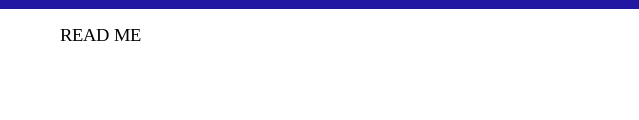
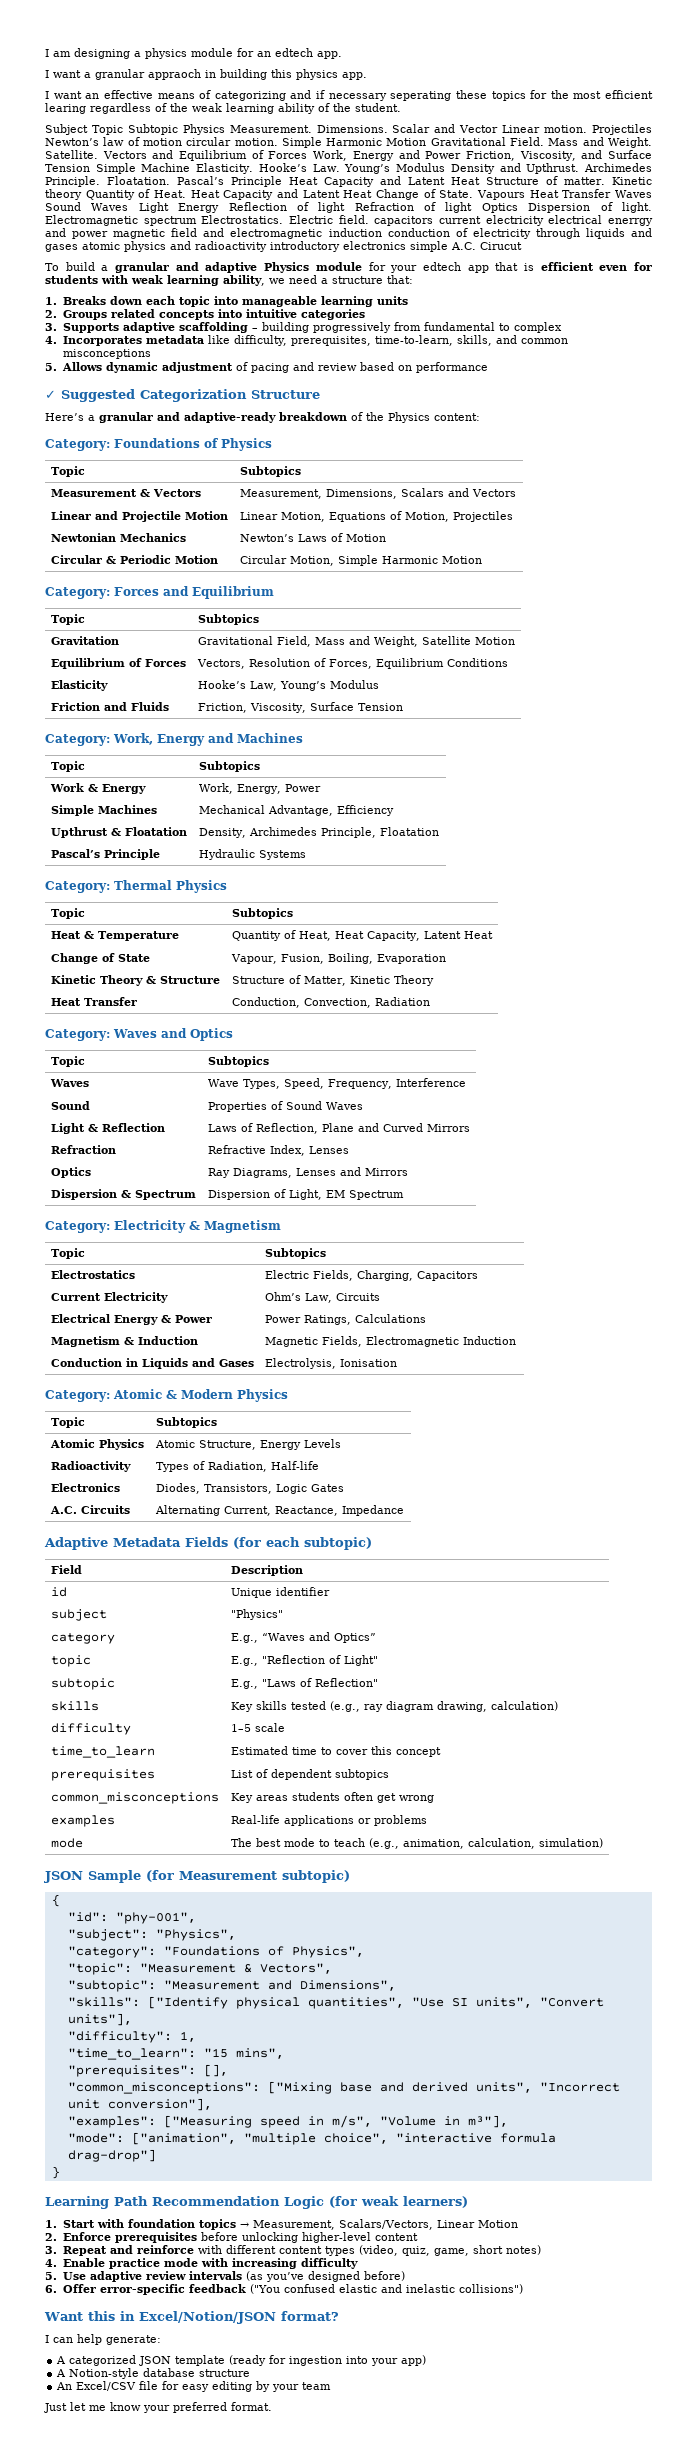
- READ ME
+ I am designing a physics module for an edtech app.
+ I want a granular appraoch in building this physics app.
+ I want an effective means of categorizing and if necessary seperating these topics for the most efficient learing regardless of the weak learning ability of the student.
+ Subject Topic Subtopic Physics Measurement. Dimensions. Scalar and Vector Linear motion. Projectiles Newton’s law of motion circular motion. Simple Harmonic Motion Gravitational Field. Mass and Weight. Satellite. Vectors and Equilibrium of Forces Work, Energy and Power Friction, Viscosity, and Surface Tension Simple Machine Elasticity. Hooke’s Law. Young’s Modulus Density and Upthrust. Archimedes Principle. Floatation. Pascal’s Principle Heat Capacity and Latent Heat Structure of matter. Kinetic theory Quantity of Heat. Heat Capacity and Latent Heat Change of State. Vapours Heat Transfer Waves Sound Waves Light Energy Reflection of light Refraction of light Optics Dispersion of light. Electromagnetic spectrum Electrostatics. Electric field. capacitors current electricity electrical enerrgy and power magnetic field and electromagnetic induction conduction of electricity through liquids and gases atomic physics and radioactivity introductory electronics simple A.C. Cirucut
+ To build a granular and adaptive Physics module for your edtech app that is efficient even for students with weak learning ability, we need a structure that:
+ 1. Breaks down each topic into manageable learning units
+ 2. Groups related concepts into intuitive categories
+ 3. Supports adaptive scaffolding – building progressively from fundamental to complex
+ 4. Incorporates metadata like difficulty, prerequisites, time-to-learn, skills, and common misconceptions
+ 5. Allows dynamic adjustment of pacing and review based on performance
+ ✓ Suggested Categorization Structure
+ Here’s a granular and adaptive-ready breakdown of the Physics content:
+ Category: Foundations of Physics
+ Topic | Subtopics
+ Measurement & Vectors | Measurement, Dimensions, Scalars and Vectors
+ Linear and Projectile Motion | Linear Motion, Equations of Motion, Projectiles
+ Newtonian Mechanics | Newton’s Laws of Motion
+ Circular & Periodic Motion | Circular Motion, Simple Harmonic Motion
+ Category: Forces and Equilibrium
+ Topic | Subtopics
+ Gravitation | Gravitational Field, Mass and Weight, Satellite Motion
+ Equilibrium of Forces | Vectors, Resolution of Forces, Equilibrium Conditions
+ Elasticity | Hooke’s Law, Young’s Modulus
+ Friction and Fluids | Friction, Viscosity, Surface Tension
+ Category: Work, Energy and Machines
+ Topic | Subtopics
+ Work & Energy | Work, Energy, Power
+ Simple Machines | Mechanical Advantage, Efficiency
+ Upthrust & Floatation | Density, Archimedes Principle, Floatation
+ Pascal’s Principle | Hydraulic Systems
+ Category: Thermal Physics
+ Topic | Subtopics
+ Heat & Temperature | Quantity of Heat, Heat Capacity, Latent Heat
+ Change of State | Vapour, Fusion, Boiling, Evaporation
+ Kinetic Theory & Structure | Structure of Matter, Kinetic Theory
+ Heat Transfer | Conduction, Convection, Radiation
+ Category: Waves and Optics
+ Topic | Subtopics
+ Waves | Wave Types, Speed, Frequency, Interference
+ Sound | Properties of Sound Waves
+ Light & Reflection | Laws of Reflection, Plane and Curved Mirrors
+ Refraction | Refractive Index, Lenses
+ Optics | Ray Diagrams, Lenses and Mirrors
+ Dispersion & Spectrum | Dispersion of Light, EM Spectrum
+ Category: Electricity & Magnetism
+ Topic | Subtopics
+ Electrostatics | Electric Fields, Charging, Capacitors
+ Current Electricity | Ohm’s Law, Circuits
+ Electrical Energy & Power | Power Ratings, Calculations
+ Magnetism & Induction | Magnetic Fields, Electromagnetic Induction
+ Conduction in Liquids and Gases | Electrolysis, Ionisation
+ Category: Atomic & Modern Physics
+ Topic | Subtopics
+ Atomic Physics | Atomic Structure, Energy Levels
+ Radioactivity | Types of Radiation, Half-life
+ Electronics | Diodes, Transistors, Logic Gates
+ A.C. Circuits | Alternating Current, Reactance, Impedance
+ Adaptive Metadata Fields (for each subtopic)
+ Field | Description
+ id | Unique identifier
+ subject | "Physics"
+ category | E.g., “Waves and Optics”
+ topic | E.g., "Reflection of Light"
+ subtopic | E.g., "Laws of Reflection"
+ skills | Key skills tested (e.g., ray diagram drawing, calculation)
+ difficulty | 1–5 scale
+ time_to_learn | Estimated time to cover this concept
+ prerequisites | List of dependent subtopics
+ common_misconceptions | Key areas students often get wrong
+ examples | Real-life applications or problems
+ mode | The best mode to teach (e.g., animation, calculation, simulation)
+ JSON Sample (for Measurement subtopic)
+ {
+ "id": "phy-001",
+ "subject": "Physics",
+ "category": "Foundations of Physics",
+ "topic": "Measurement & Vectors",
+ "subtopic": "Measurement and Dimensions",
+ "skills": ["Identify physical quantities", "Use SI units", "Convert units"],
+ "difficulty": 1,
+ "time_to_learn": "15 mins",
+ "prerequisites": [],
+ "common_misconceptions": ["Mixing base and derived units", "Incorrect unit conversion"],
+ "examples": ["Measuring speed in m/s", "Volume in m³"],
+ "mode": ["animation", "multiple choice", "interactive formula drag-drop"]
+ }
+ Learning Path Recommendation Logic (for weak learners)
+ 1. Start with foundation topics → Measurement, Scalars/Vectors, Linear Motion
+ 2. Enforce prerequisites before unlocking higher-level content
+ 3. Repeat and reinforce with different content types (video, quiz, game, short notes)
+ 4. Enable practice mode with increasing difficulty
+ 5. Use adaptive review intervals (as you’ve designed before)
+ 6. Offer error-specific feedback ("You confused elastic and inelastic collisions")
+ Want this in Excel/Notion/JSON format?
+ I can help generate:
+ A categorized JSON template (ready for ingestion into your app)
+ A Notion-style database structure
+ An Excel/CSV file for easy editing by your team
+ Just let me know your preferred format.

